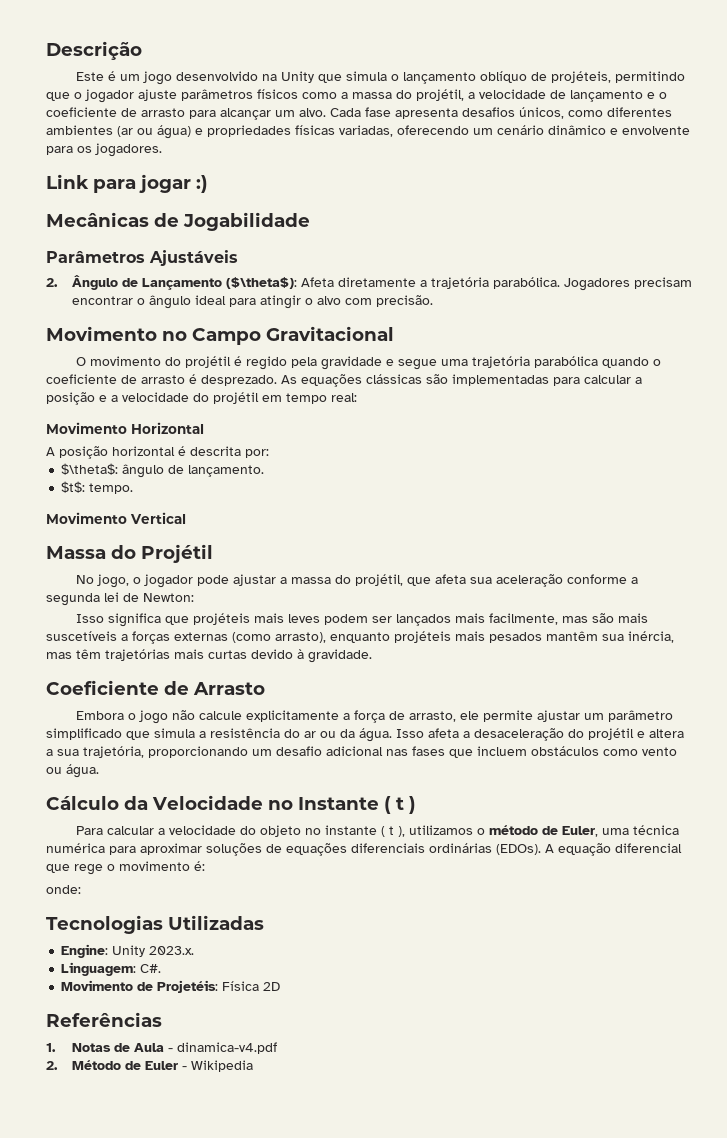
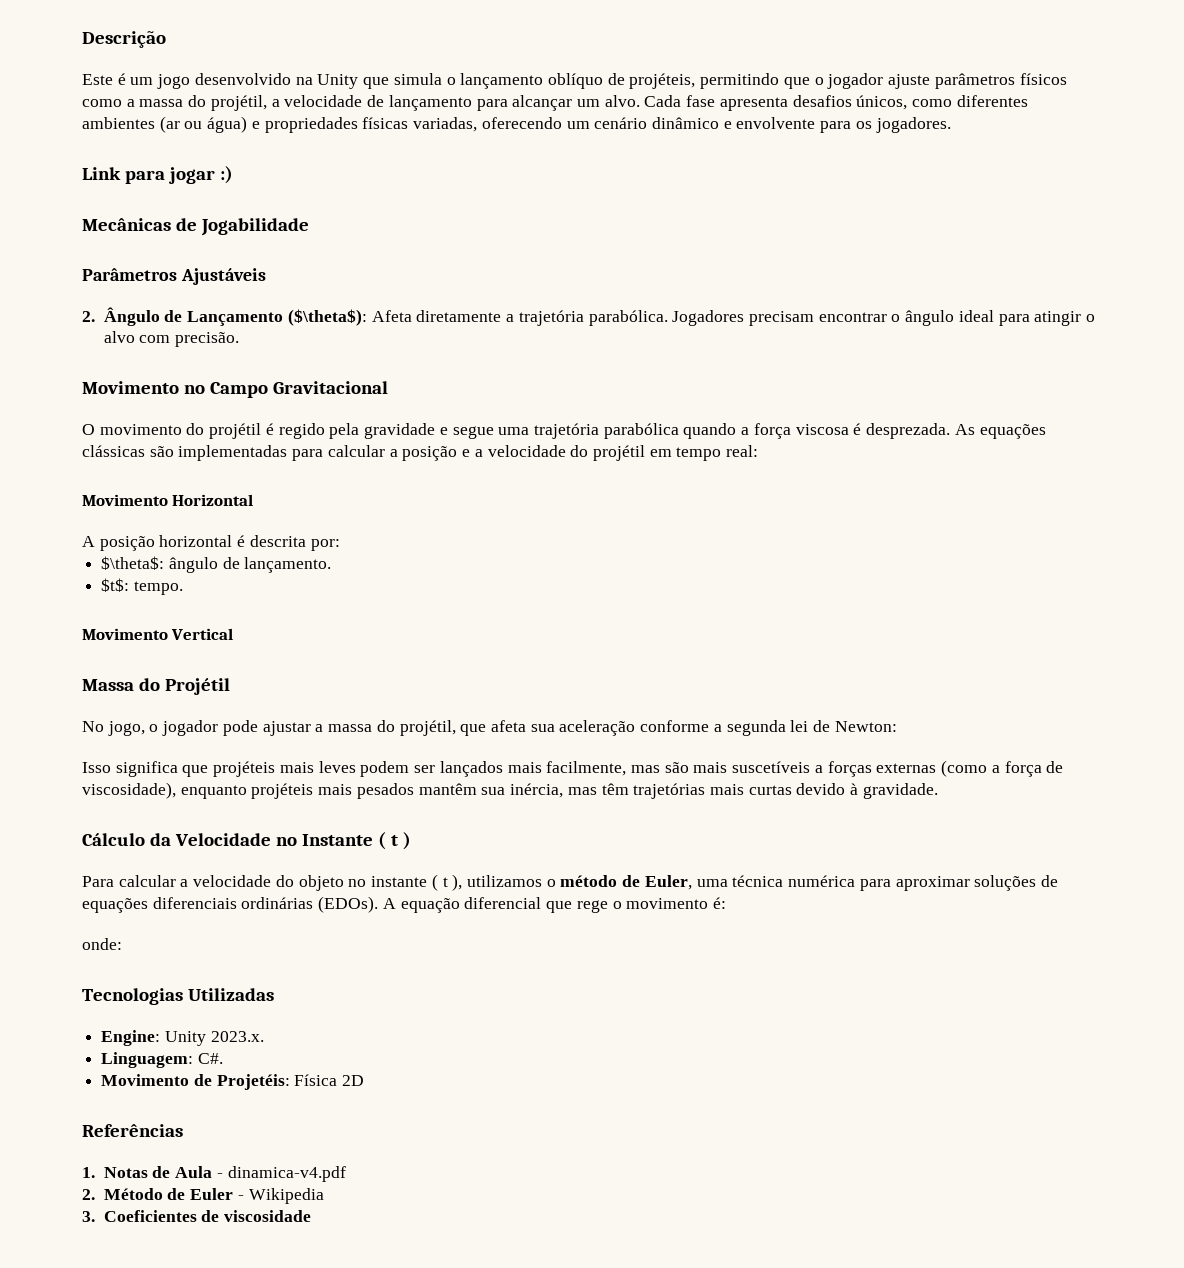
- Este é um jogo desenvolvido na Unity que simula o lançamento oblíquo de projéteis, permitindo que o jogador ajuste parâmetros físicos como a massa do projétil, a velocidade de lançamento e o coeficiente de arrasto para alcançar um alvo.
+ Este é um jogo desenvolvido na Unity que simula o lançamento oblíquo de projéteis, permitindo que o jogador ajuste parâmetros físicos como a massa do projétil, a velocidade de lançamento para alcançar um alvo.
- O movimento do projétil é regido pela gravidade e segue uma trajetória parabólica quando o coeficiente de arrasto é desprezado.
+ O movimento do projétil é regido pela gravidade e segue uma trajetória parabólica quando a força viscosa é desprezada.
- Isso significa que projéteis mais leves podem ser lançados mais facilmente, mas são mais suscetíveis a forças externas (como arrasto), enquanto projéteis mais pesados mantêm sua inércia, mas têm trajetórias mais curtas devido à gravidade.
+ Isso significa que projéteis mais leves podem ser lançados mais facilmente, mas são mais suscetíveis a forças externas (como a força de viscosidade), enquanto projéteis mais pesados mantêm sua inércia, mas têm trajetórias mais curtas devido à gravidade.
- Coeficiente de Arrasto
- Embora o jogo não calcule explicitamente a força de arrasto, ele permite ajustar um parâmetro simplificado que simula a resistência do ar ou da água. Isso afeta a desaceleração do projétil e altera a sua trajetória, proporcionando um desafio adicional nas fases que incluem obstáculos como vento ou água.
+ 3. Coeficientes de viscosidade

